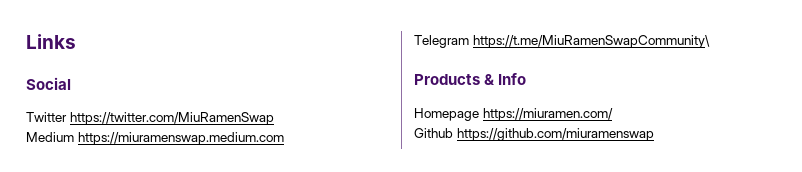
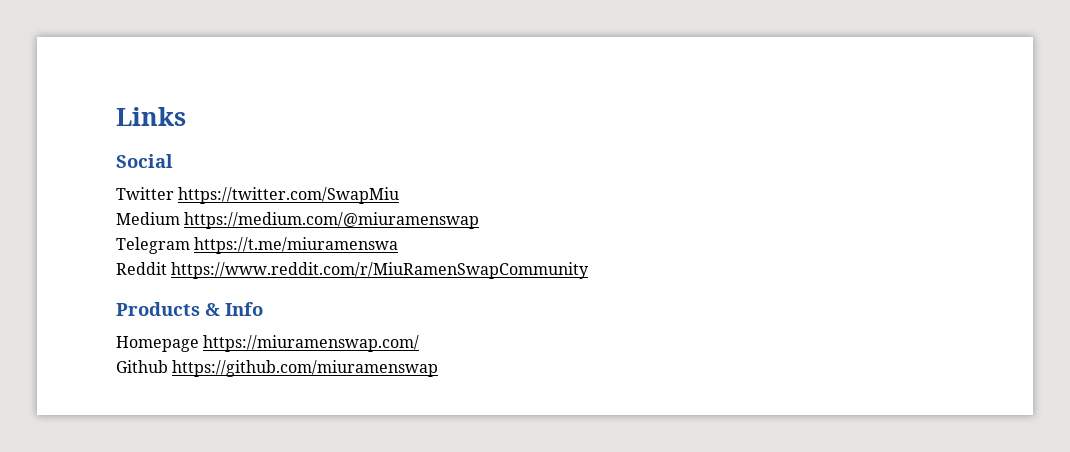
- Twitter https://twitter.com/MiuRamenSwap
+ Twitter https://twitter.com/SwapMiu
- Medium https://miuramenswap.medium.com
+ Medium https://medium.com/@miuramenswap
- Telegram https://t.me/MiuRamenSwapCommunity\
+ Telegram https://t.me/miuramenswa
+ Reddit https://www.reddit.com/r/MiuRamenSwapCommunity
- Homepage https://miuramen.com/
+ Homepage https://miuramenswap.com/

